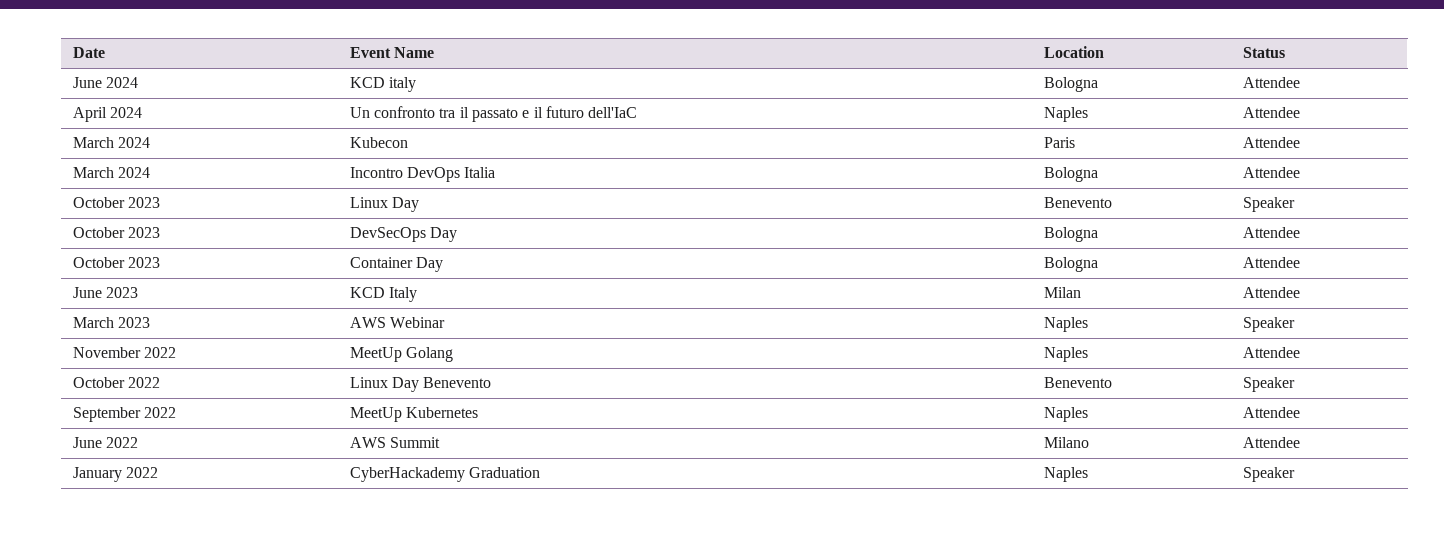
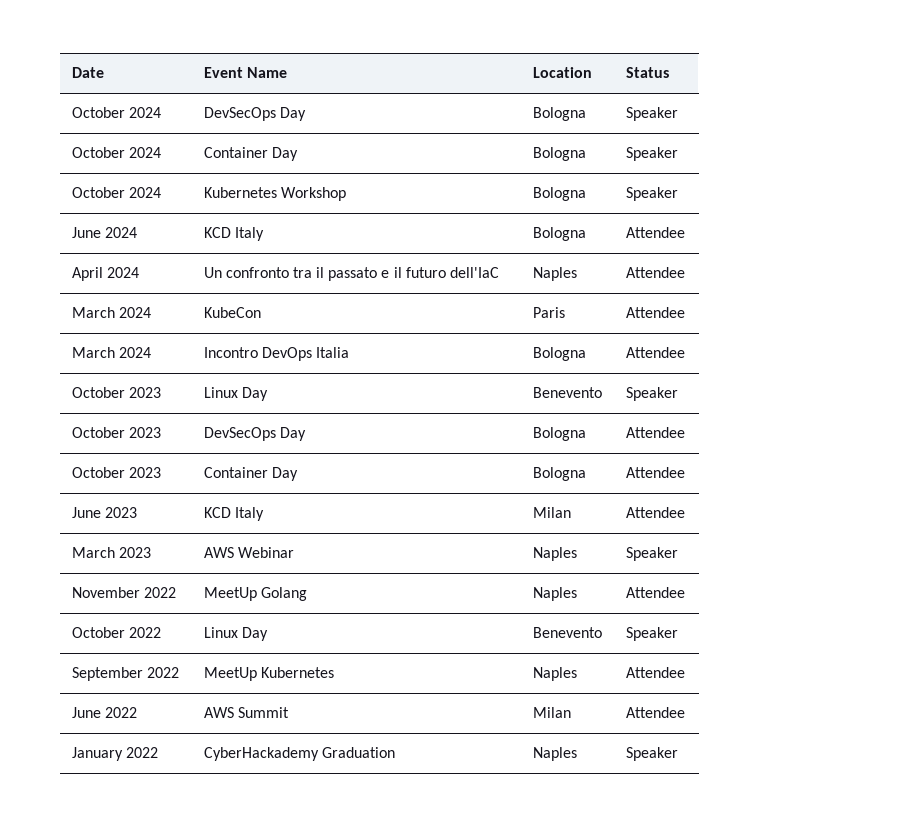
+ October 2024 | DevSecOps Day | Bologna | Speaker
+ October 2024 | Container Day | Bologna | Speaker
+ October 2024 | Kubernetes Workshop | Bologna | Speaker
- June 2024 | KCD italy | Bologna | Attendee
+ June 2024 | KCD Italy | Bologna | Attendee
- March 2024 | Kubecon | Paris | Attendee
+ March 2024 | KubeCon | Paris | Attendee
- October 2022 | Linux Day Benevento | Benevento | Speaker
+ October 2022 | Linux Day | Benevento | Speaker
- June 2022 | AWS Summit | Milano | Attendee
+ June 2022 | AWS Summit | Milan | Attendee

